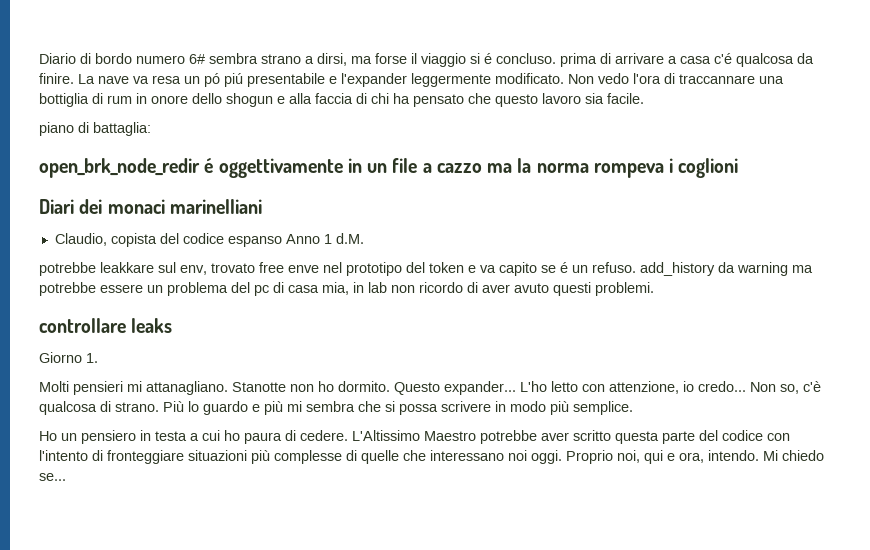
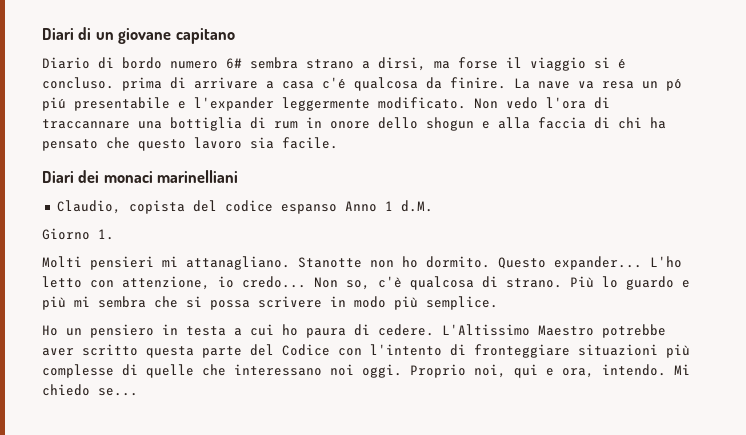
+ Diari di un giovane capitano
- piano di battaglia:
- open_brk_node_redir é oggettivamente in un file a cazzo ma la norma rompeva i coglioni
- potrebbe leakkare sul env, trovato free enve nel prototipo del token e va capito se é un refuso. add_history da warning ma potrebbe essere un problema del pc di casa mia, in lab non ricordo di aver avuto questi problemi.
- controllare leaks
- L'Altissimo Maestro potrebbe aver scritto questa parte del codice con l'intento di fronteggiare situazioni più complesse di quelle che interessano noi oggi.
+ L'Altissimo Maestro potrebbe aver scritto questa parte del Codice con l'intento di fronteggiare situazioni più complesse di quelle che interessano noi oggi.

